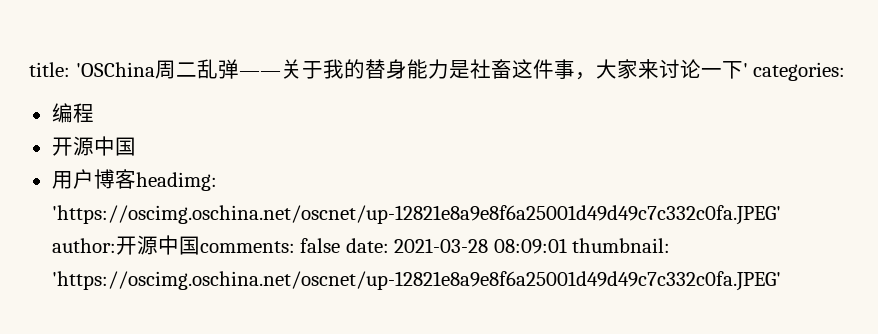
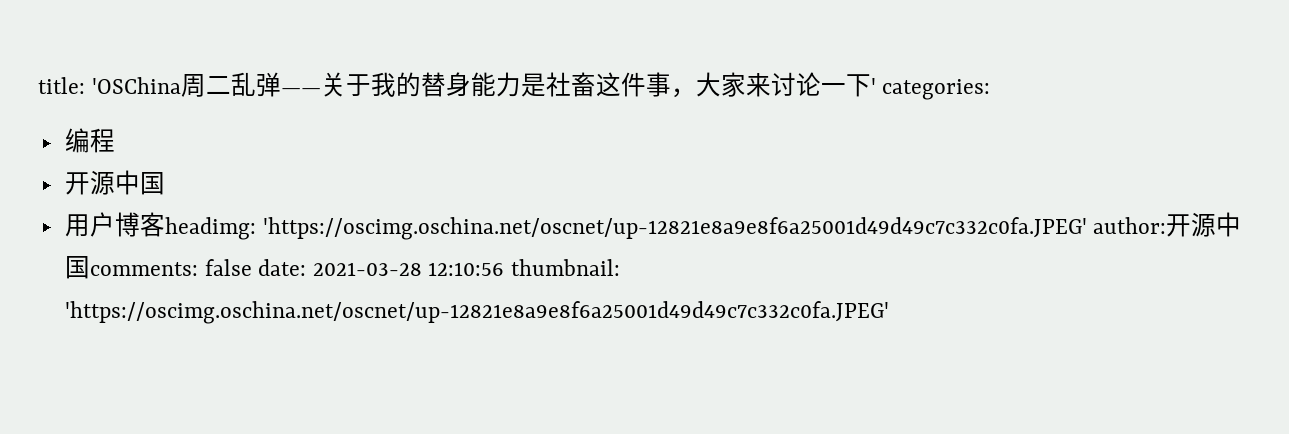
- 用户博客headimg: 'https://oscimg.oschina.net/oscnet/up-12821e8a9e8f6a25001d49d49c7c332c0fa.JPEG' author:开源中国comments: false date: 2021-03-28 08:09:01 thumbnail: 'https://oscimg.oschina.net/oscnet/up-12821e8a9e8f6a25001d49d49c7c332c0fa.JPEG'
+ 用户博客headimg: 'https://oscimg.oschina.net/oscnet/up-12821e8a9e8f6a25001d49d49c7c332c0fa.JPEG' author:开源中国comments: false date: 2021-03-28 12:10:56 thumbnail: 'https://oscimg.oschina.net/oscnet/up-12821e8a9e8f6a25001d49d49c7c332c0fa.JPEG'

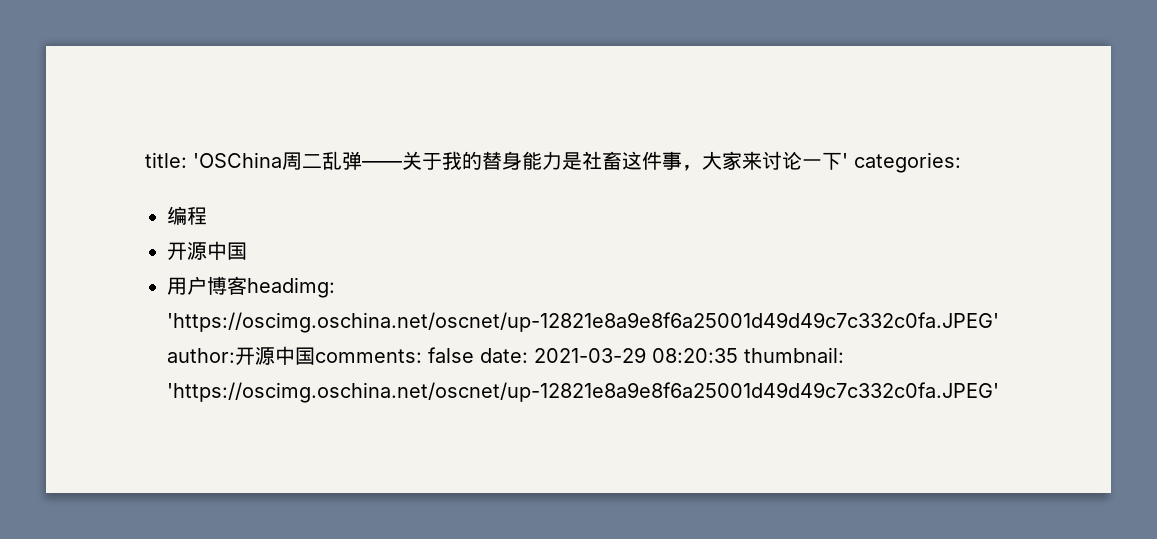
- 用户博客headimg: 'https://oscimg.oschina.net/oscnet/up-12821e8a9e8f6a25001d49d49c7c332c0fa.JPEG' author:开源中国comments: false date: 2021-03-28 12:10:56 thumbnail: 'https://oscimg.oschina.net/oscnet/up-12821e8a9e8f6a25001d49d49c7c332c0fa.JPEG'
+ 用户博客headimg: 'https://oscimg.oschina.net/oscnet/up-12821e8a9e8f6a25001d49d49c7c332c0fa.JPEG' author:开源中国comments: false date: 2021-03-29 08:20:35 thumbnail: 'https://oscimg.oschina.net/oscnet/up-12821e8a9e8f6a25001d49d49c7c332c0fa.JPEG'

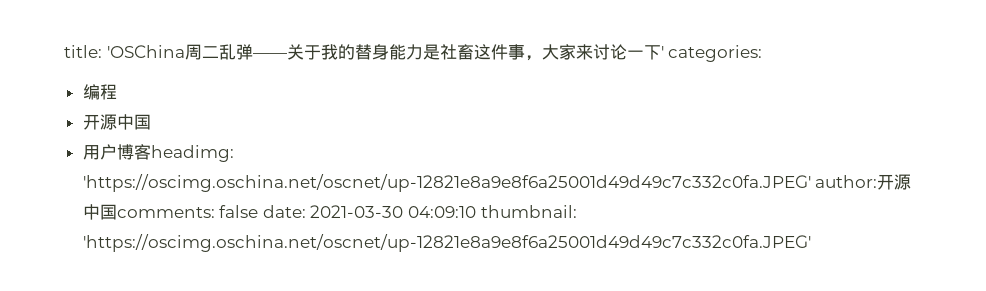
- 用户博客headimg: 'https://oscimg.oschina.net/oscnet/up-12821e8a9e8f6a25001d49d49c7c332c0fa.JPEG' author:开源中国comments: false date: 2021-03-29 08:20:35 thumbnail: 'https://oscimg.oschina.net/oscnet/up-12821e8a9e8f6a25001d49d49c7c332c0fa.JPEG'
+ 用户博客headimg: 'https://oscimg.oschina.net/oscnet/up-12821e8a9e8f6a25001d49d49c7c332c0fa.JPEG' author:开源中国comments: false date: 2021-03-30 04:09:10 thumbnail: 'https://oscimg.oschina.net/oscnet/up-12821e8a9e8f6a25001d49d49c7c332c0fa.JPEG'

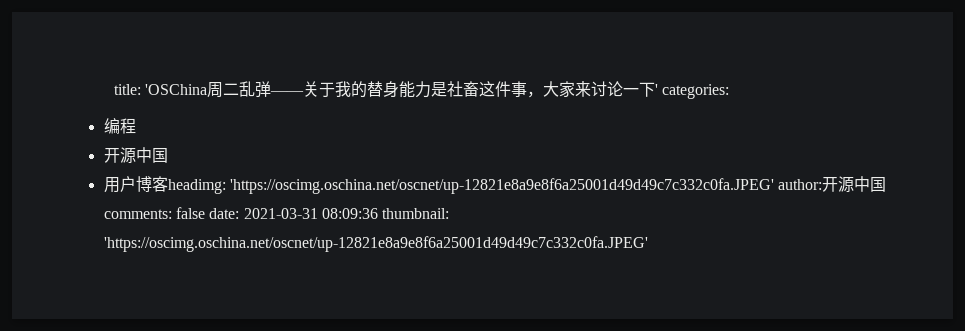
- 用户博客headimg: 'https://oscimg.oschina.net/oscnet/up-12821e8a9e8f6a25001d49d49c7c332c0fa.JPEG' author:开源中国comments: false date: 2021-03-30 04:09:10 thumbnail: 'https://oscimg.oschina.net/oscnet/up-12821e8a9e8f6a25001d49d49c7c332c0fa.JPEG'
+ 用户博客headimg: 'https://oscimg.oschina.net/oscnet/up-12821e8a9e8f6a25001d49d49c7c332c0fa.JPEG' author:开源中国comments: false date: 2021-03-31 08:09:36 thumbnail: 'https://oscimg.oschina.net/oscnet/up-12821e8a9e8f6a25001d49d49c7c332c0fa.JPEG'

